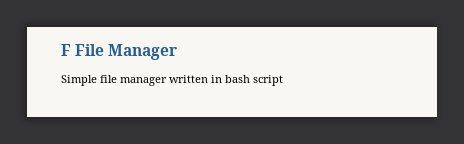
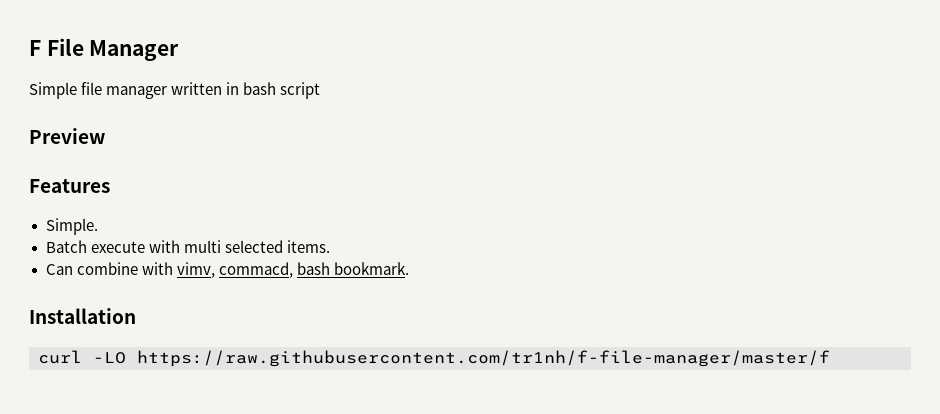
+ Preview
+ Features
+ Simple.
+ Batch execute with multi selected items.
+ Can combine with vimv, commacd, bash bookmark.
+ Installation
+ curl -LO https://raw.githubusercontent.com/tr1nh/f-file-manager/master/f

